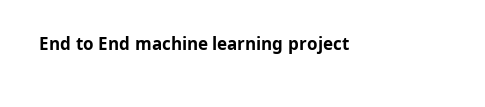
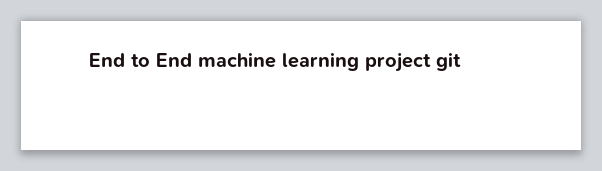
- End to End machine learning project
+ End to End machine learning project git

